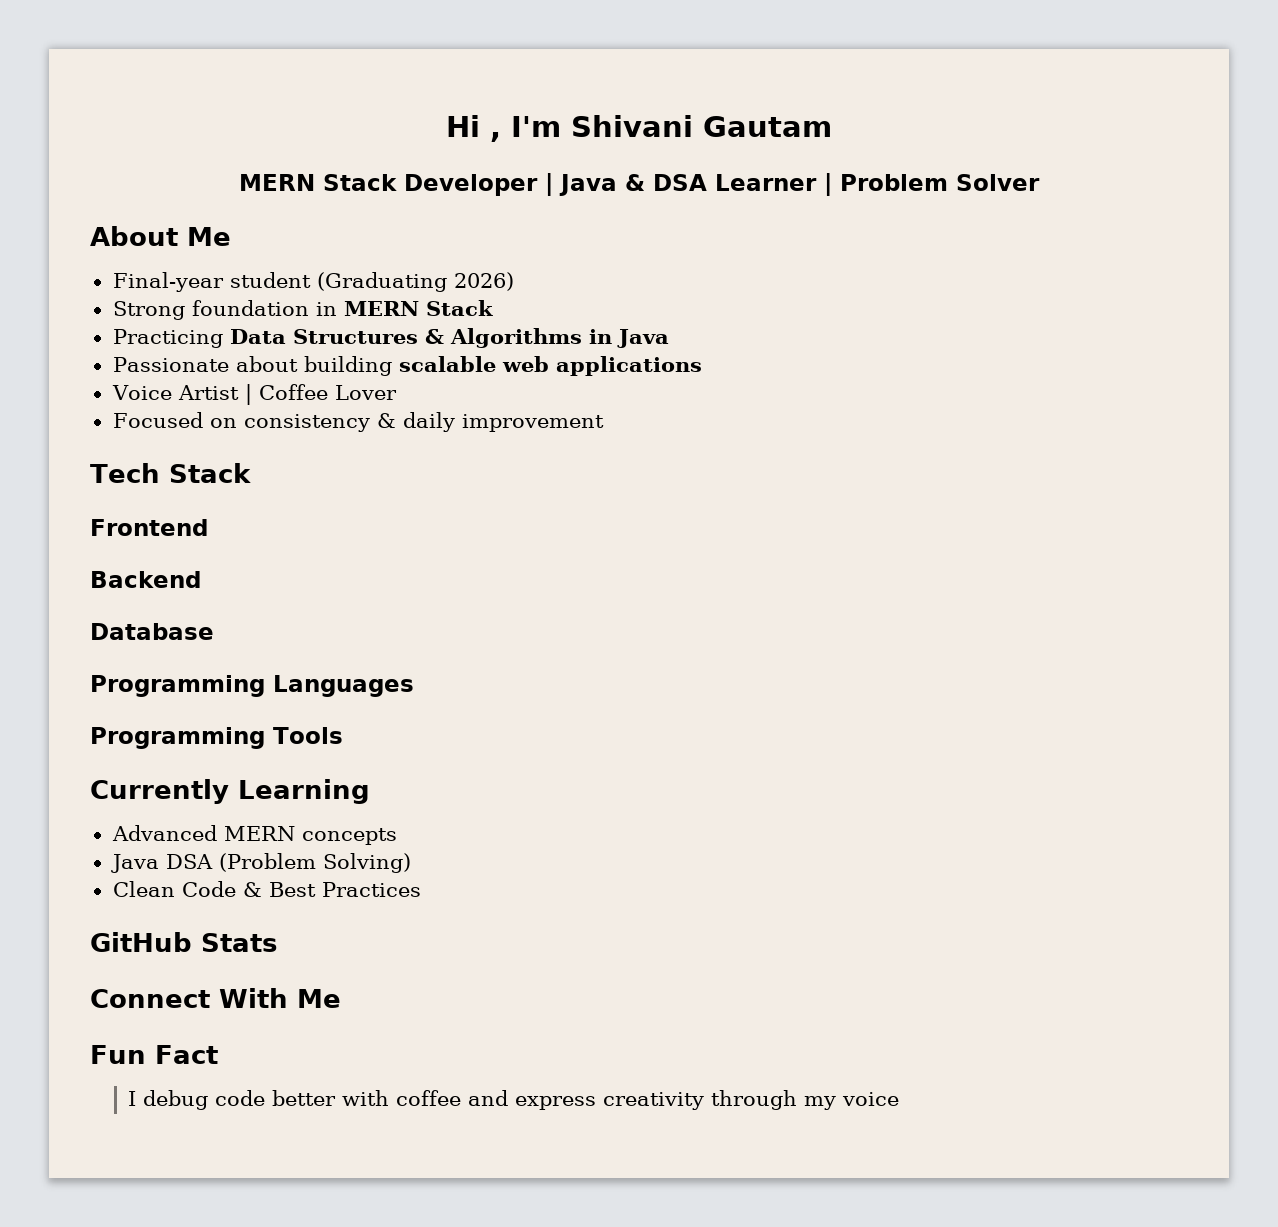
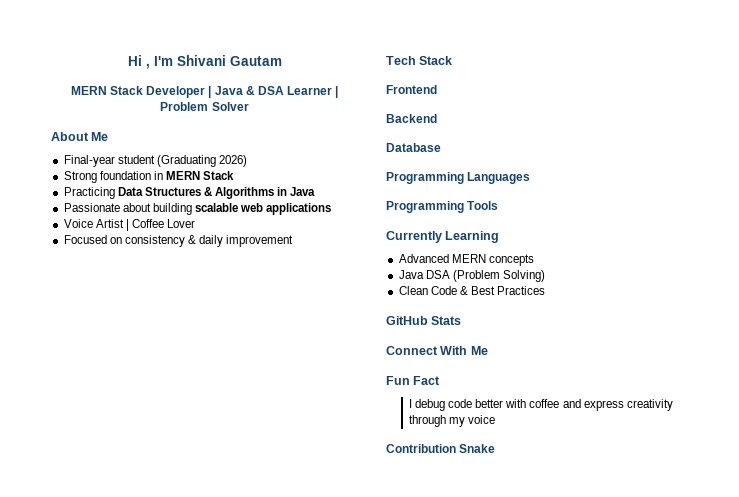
+ Contribution Snake

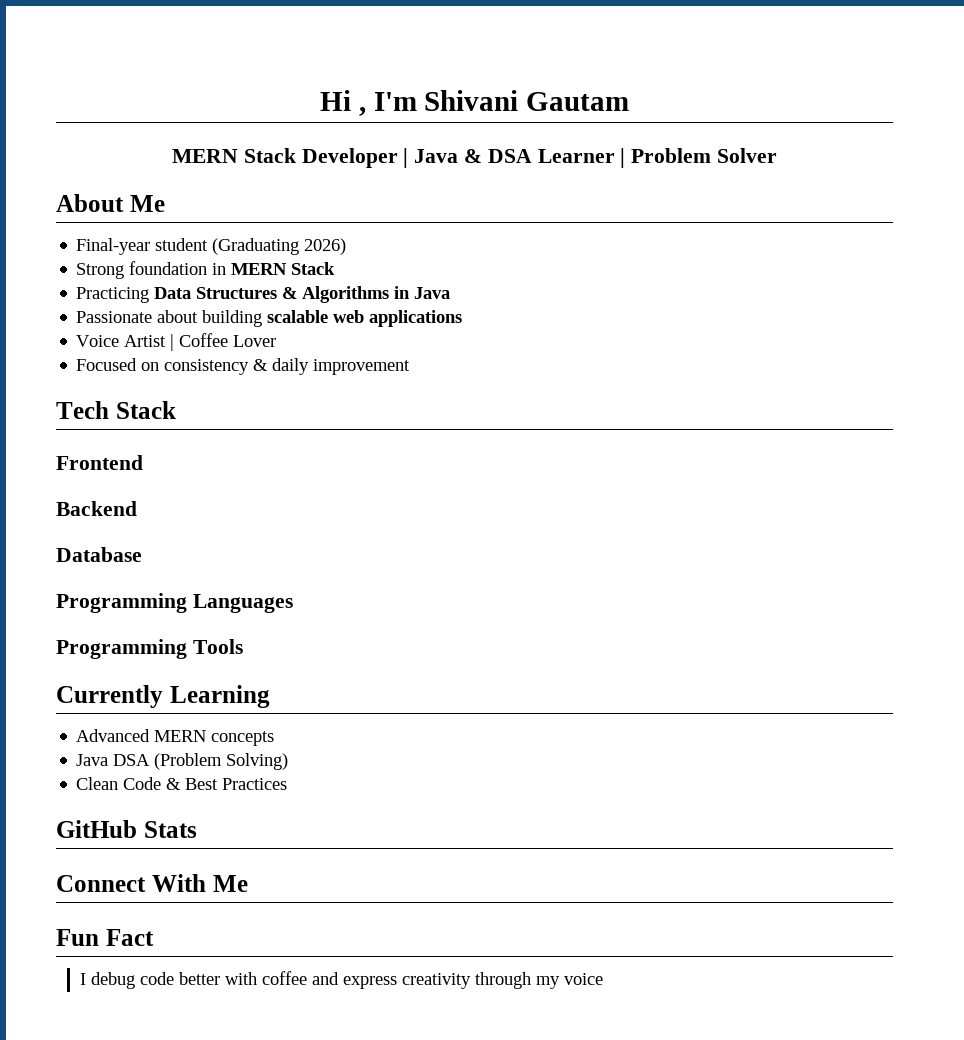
- Contribution Snake

